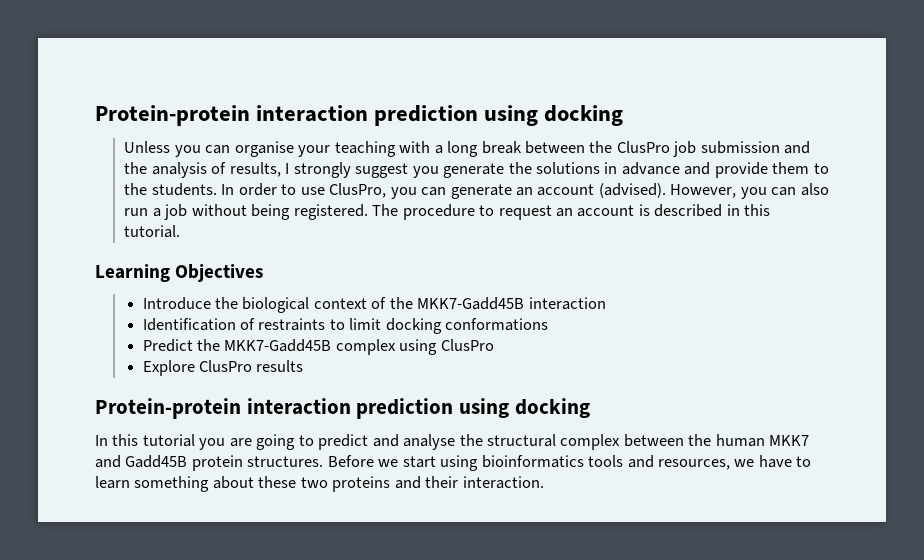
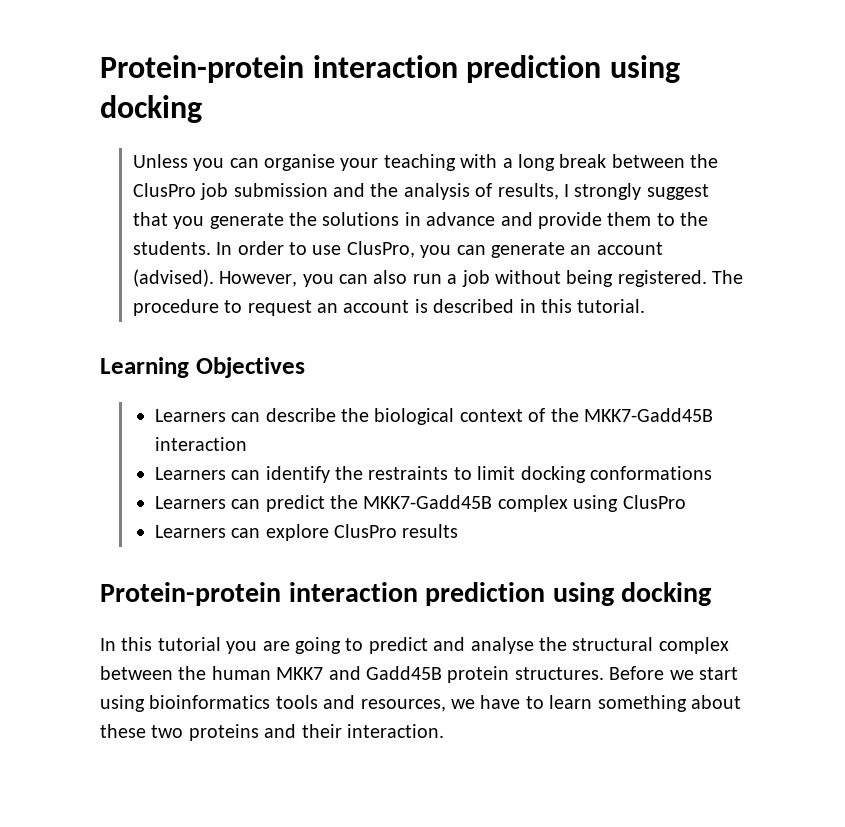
- Unless you can organise your teaching with a long break between the ClusPro job submission and the analysis of results, I strongly suggest you generate the solutions in advance and provide them to the students.
+ Unless you can organise your teaching with a long break between the ClusPro job submission and the analysis of results, I strongly suggest that you generate the solutions in advance and provide them to the students.
- Introduce the biological context of the MKK7-Gadd45B interaction
+ Learners can describe the biological context of the MKK7-Gadd45B interaction
- Identification of restraints to limit docking conformations
+ Learners can identify the restraints to limit docking conformations
- Predict the MKK7-Gadd45B complex using ClusPro
+ Learners can predict the MKK7-Gadd45B complex using ClusPro
- Explore ClusPro results
+ Learners can explore ClusPro results

